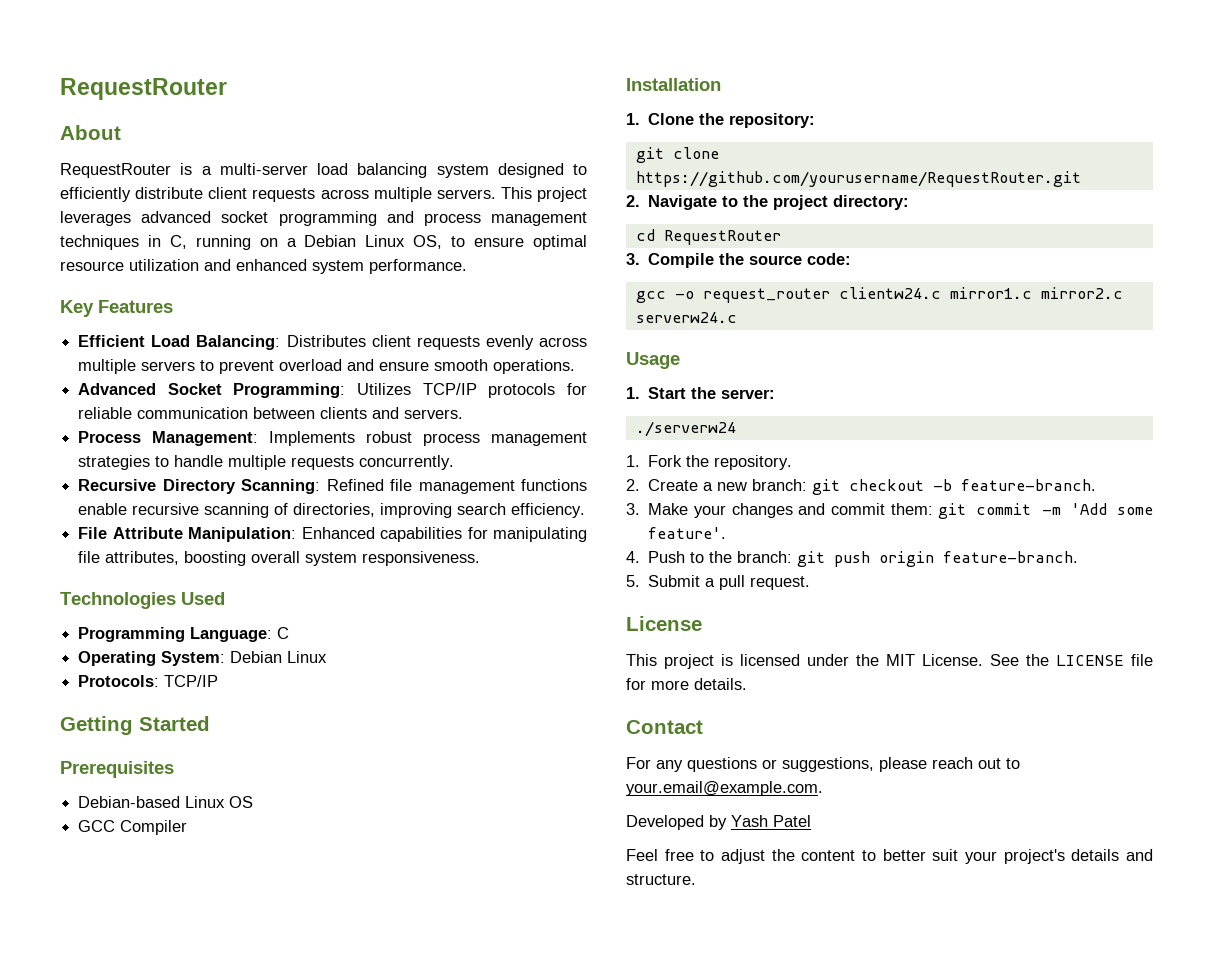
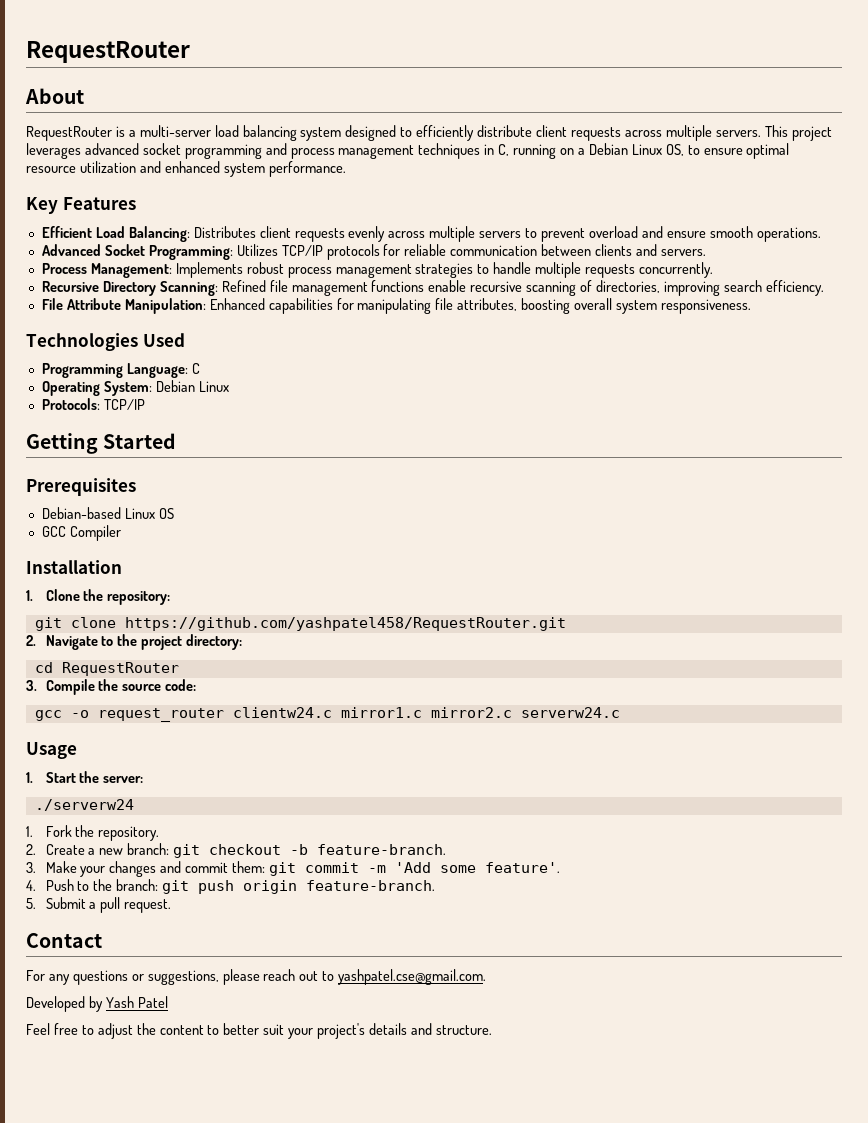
- git clone https://github.com/yourusername/RequestRouter.git
+ git clone https://github.com/yashpatel458/RequestRouter.git
- License
- This project is licensed under the MIT License. See the LICENSE file for more details.
- For any questions or suggestions, please reach out to your.email@example.com.
+ For any questions or suggestions, please reach out to yashpatel.cse@gmail.com.

